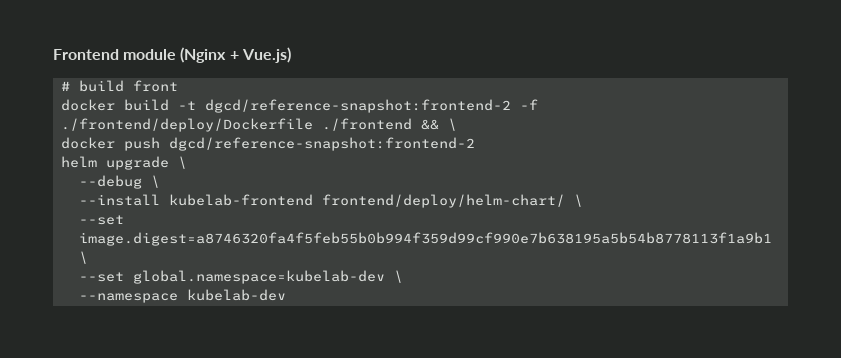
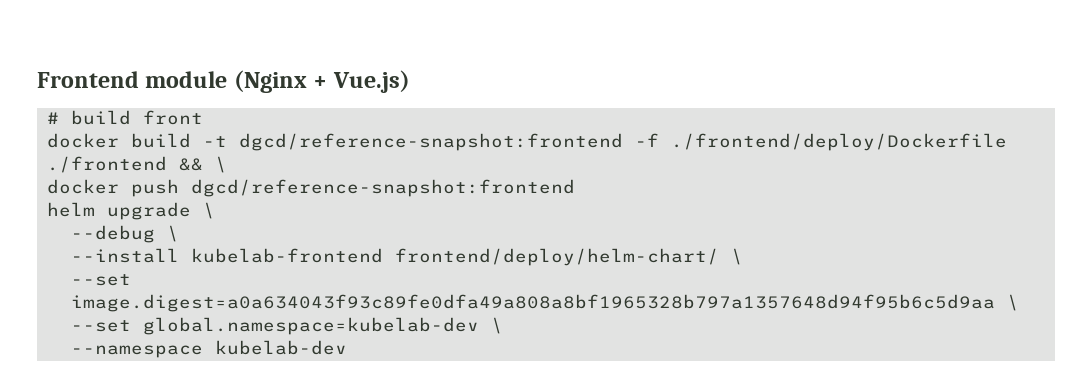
- docker build -t dgcd/reference-snapshot:frontend-2 -f ./frontend/deploy/Dockerfile ./frontend && \
+ docker build -t dgcd/reference-snapshot:frontend -f ./frontend/deploy/Dockerfile ./frontend && \
- docker push dgcd/reference-snapshot:frontend-2
+ docker push dgcd/reference-snapshot:frontend
- --set image.digest=a8746320fa4f5feb55b0b994f359d99cf990e7b638195a5b54b8778113f1a9b1 \
+ --set image.digest=a0a634043f93c89fe0dfa49a808a8bf1965328b797a1357648d94f95b6c5d9aa \

